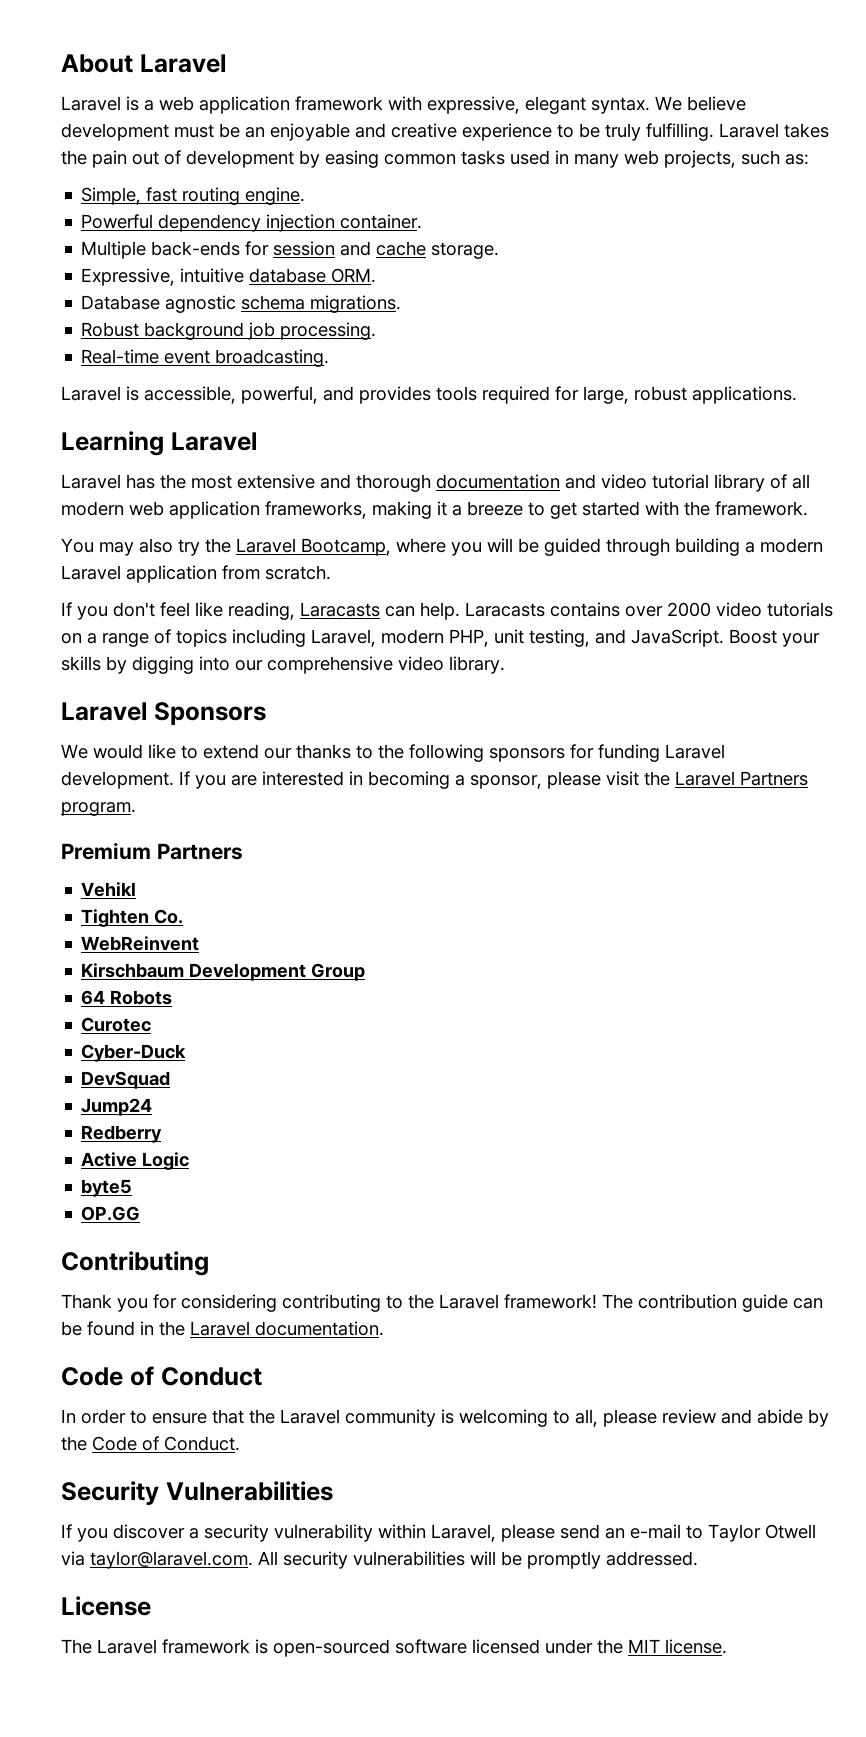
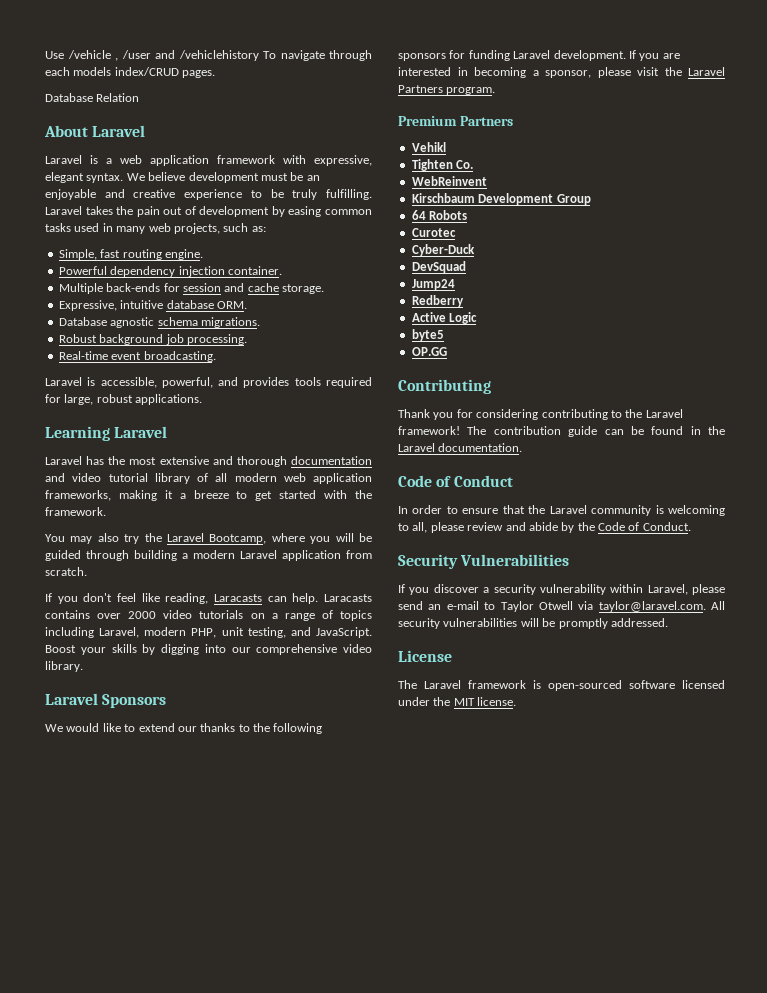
+ Use /vehicle , /user and /vehiclehistory To navigate through each models index/CRUD pages.
+ Database Relation

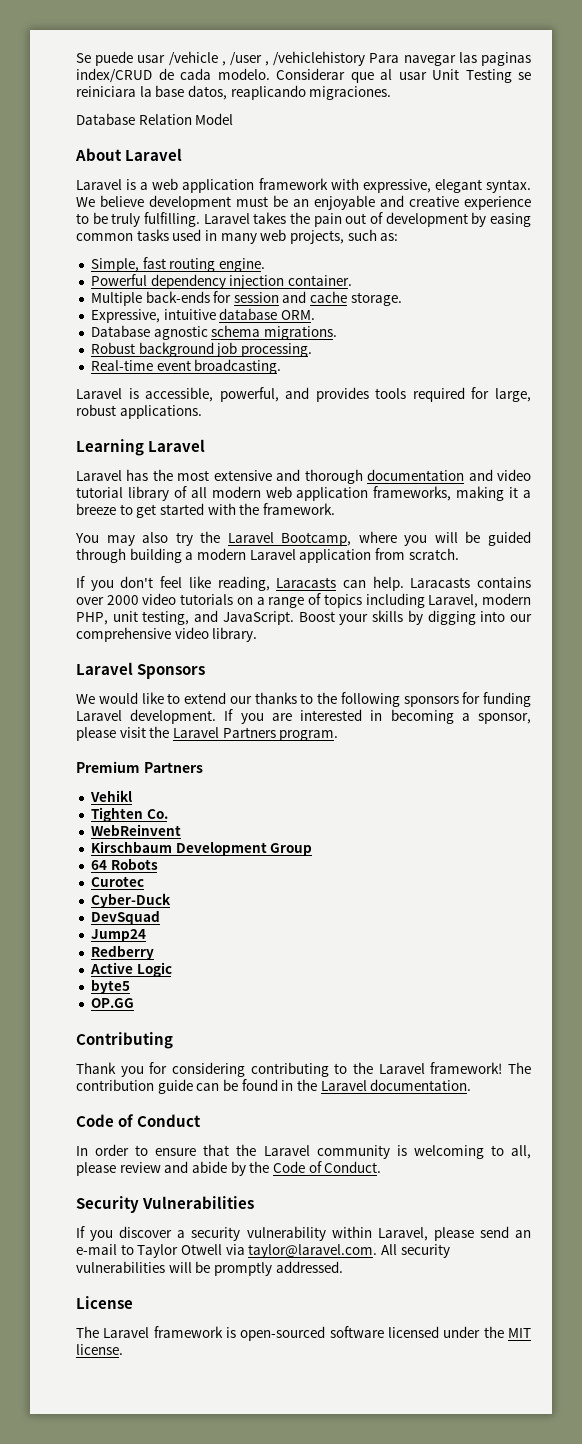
- Use /vehicle , /user and /vehiclehistory To navigate through each models index/CRUD pages.
+ Se puede usar /vehicle , /user , /vehiclehistory Para navegar las paginas index/CRUD de cada modelo. Considerar que al usar Unit Testing se reiniciara la base datos, reaplicando migraciones.
- Database Relation
+ Database Relation Model

